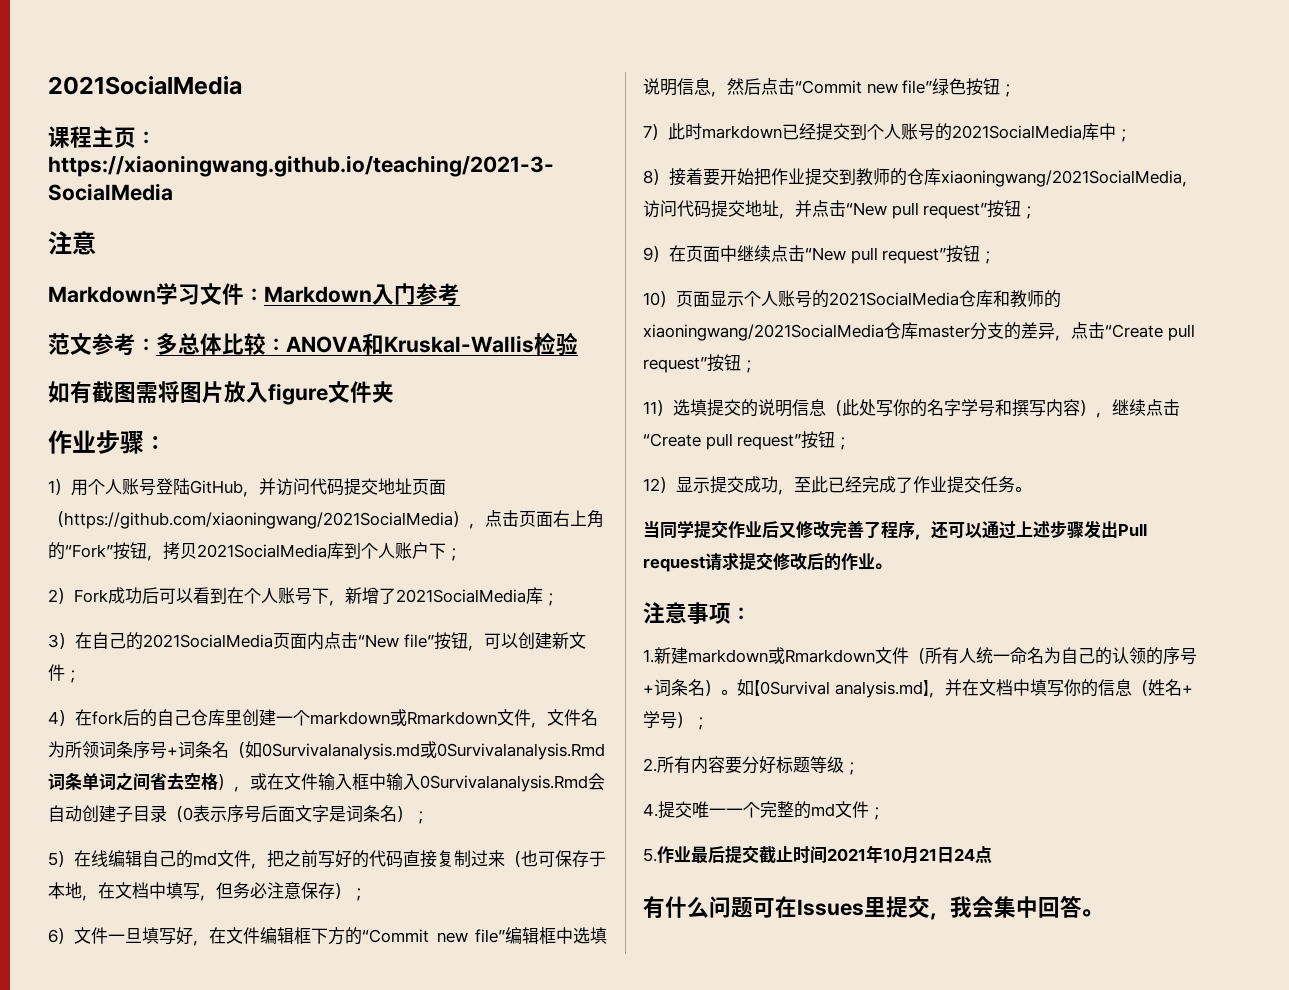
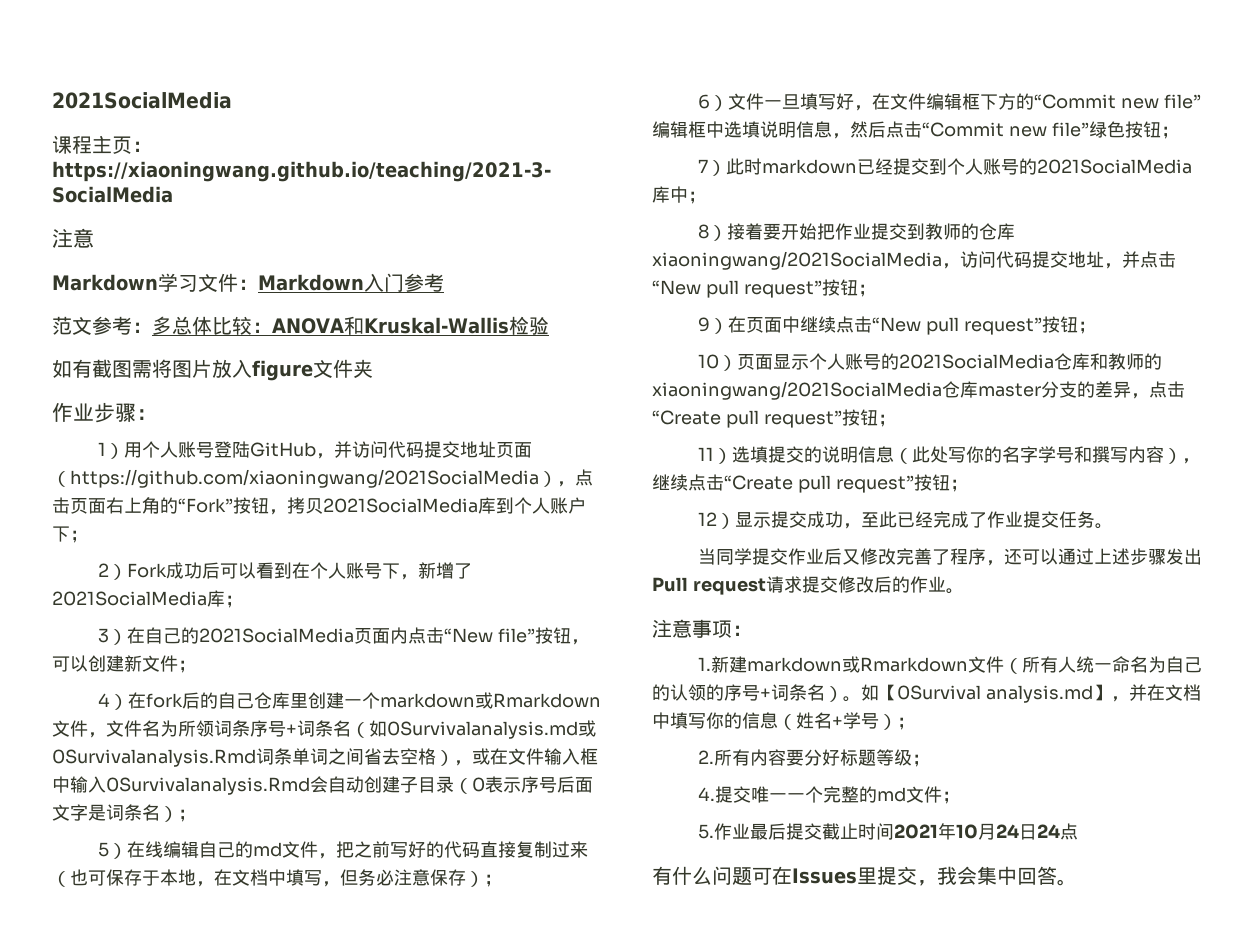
- 5.作业最后提交截止时间2021年10月21日24点
+ 5.作业最后提交截止时间2021年10月24日24点

